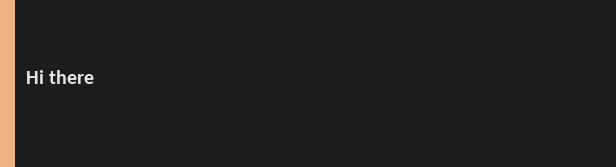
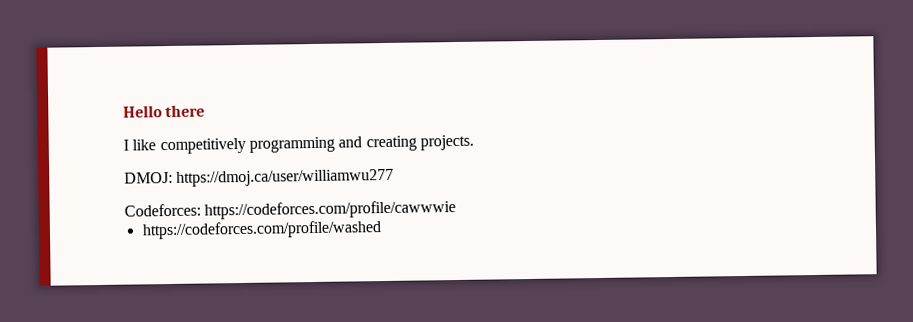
- Hi there
+ Hello there
+ I like competitively programming and creating projects.
+ DMOJ: https://dmoj.ca/user/williamwu277
+ Codeforces: https://codeforces.com/profile/cawwwie
+ https://codeforces.com/profile/washed

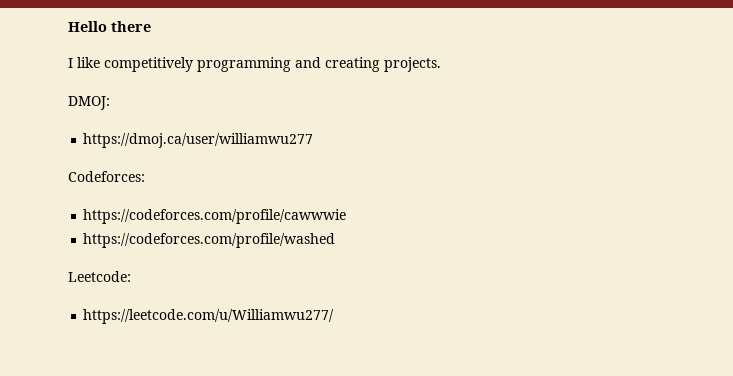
- DMOJ: https://dmoj.ca/user/williamwu277
+ DMOJ:
+ https://dmoj.ca/user/williamwu277
- Codeforces: https://codeforces.com/profile/cawwwie
+ Codeforces:
+ https://codeforces.com/profile/cawwwie
+ Leetcode:
+ https://leetcode.com/u/Williamwu277/

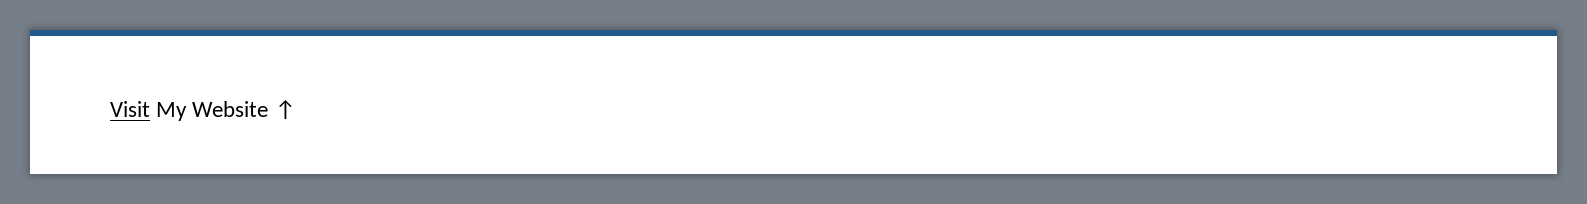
- Hello there
- I like competitively programming and creating projects.
- DMOJ:
- https://dmoj.ca/user/williamwu277
- Codeforces:
- https://codeforces.com/profile/cawwwie
- https://codeforces.com/profile/washed
- Leetcode:
- https://leetcode.com/u/Williamwu277/
+ Visit My Website ↑

